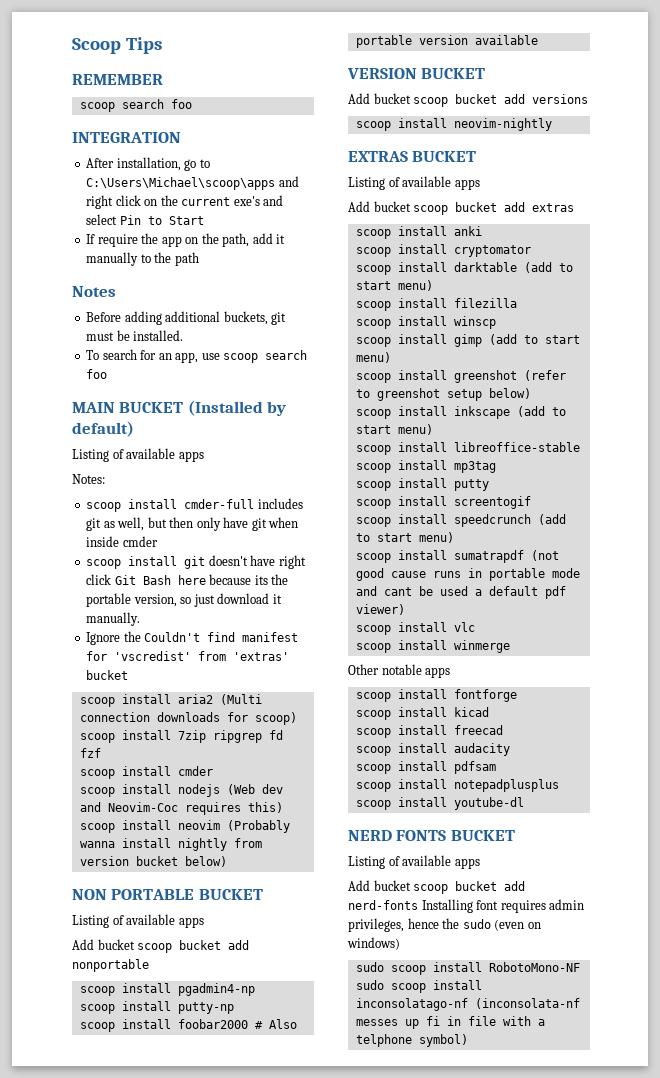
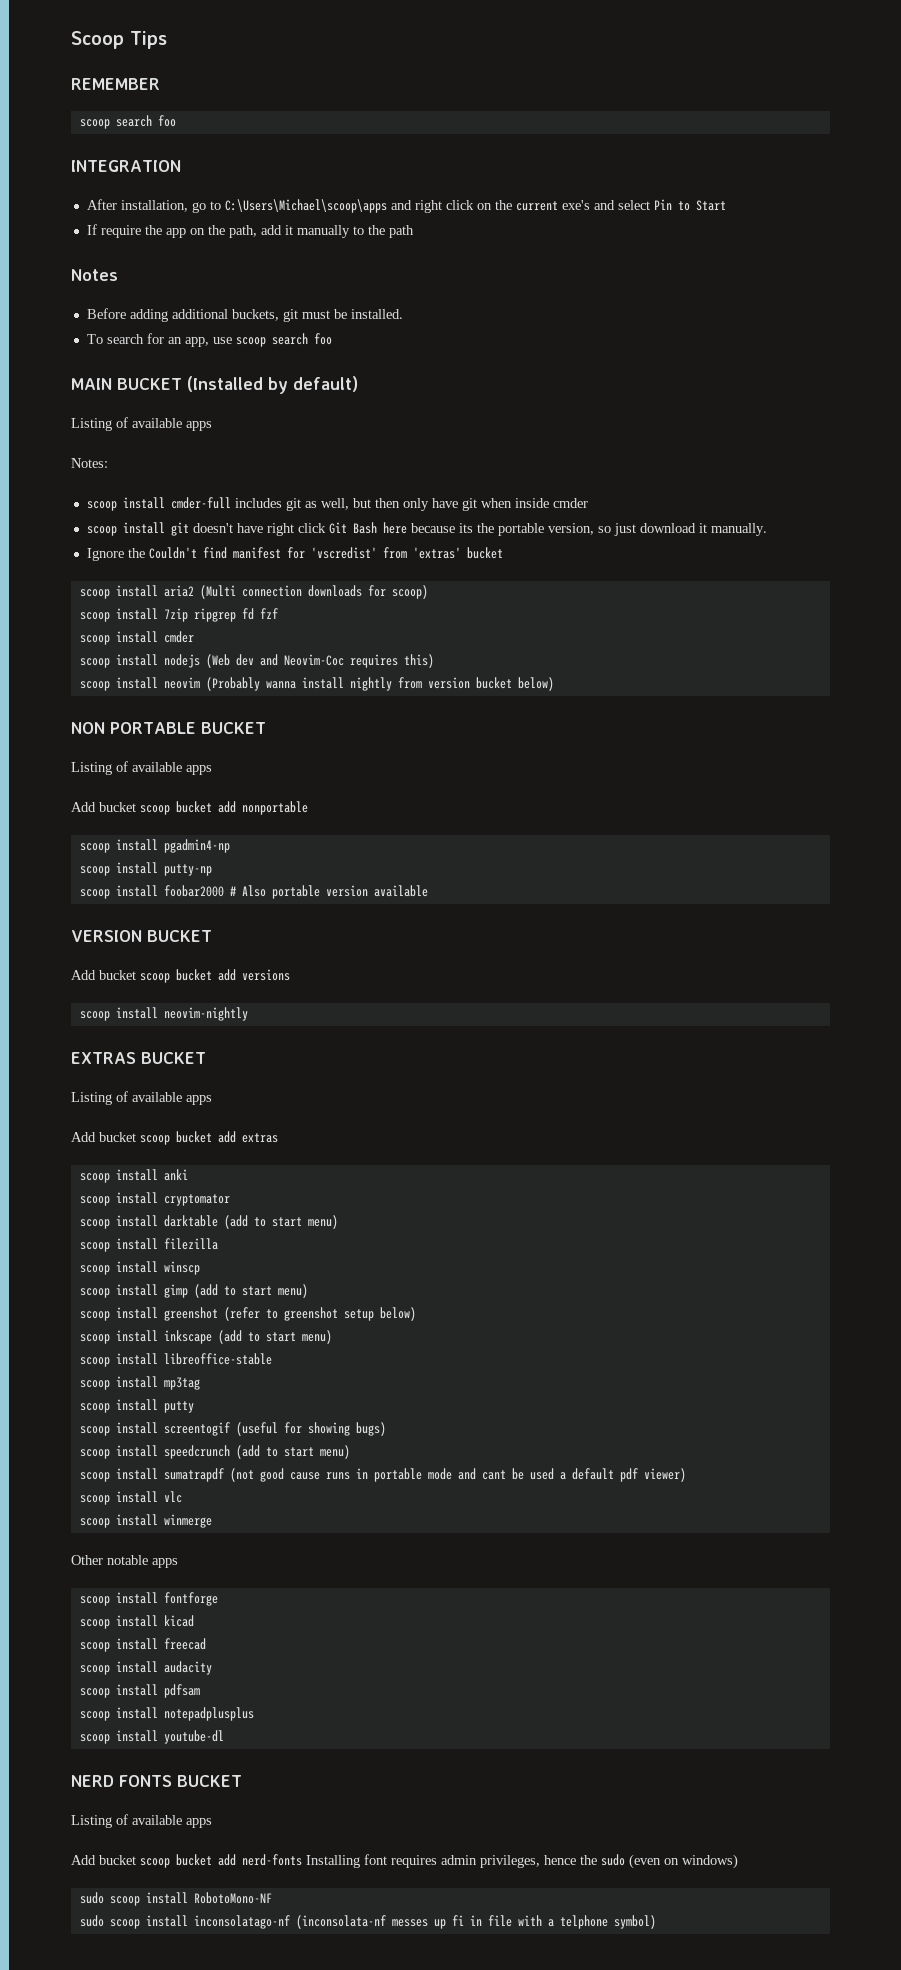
- scoop install screentogif
+ scoop install screentogif (useful for showing bugs)

